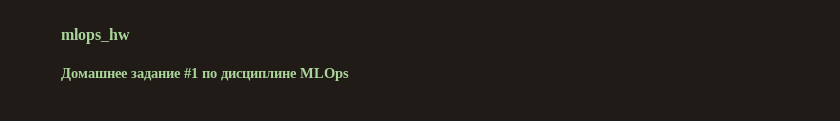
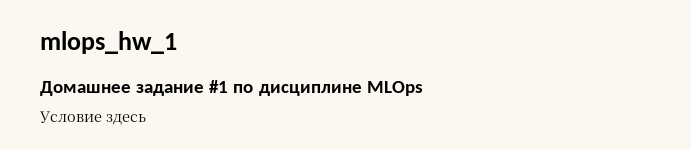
- mlops_hw
+ mlops_hw_1
+ Условие здесь

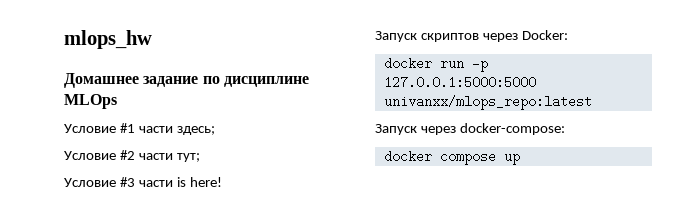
- mlops_hw_1
+ mlops_hw
- Домашнее задание #1 по дисциплине MLOps
+ Домашнее задание по дисциплине MLOps
- Условие здесь
+ Условие #1 части здесь;
+ Условие #2 части тут;
+ Условие #3 части is here!
+ Запуск скриптов через Docker:
+ docker run -p 127.0.0.1:5000:5000 univanxx/mlops_repo:latest
+ Запуск через docker-compose:
+ docker compose up

